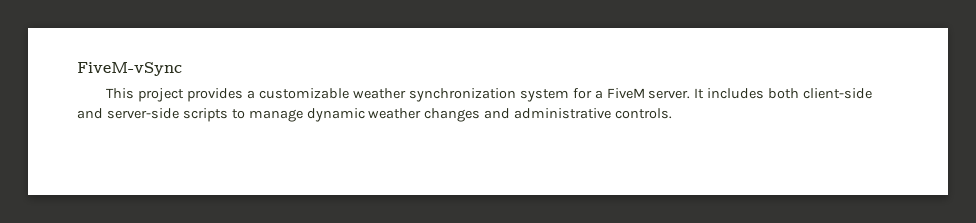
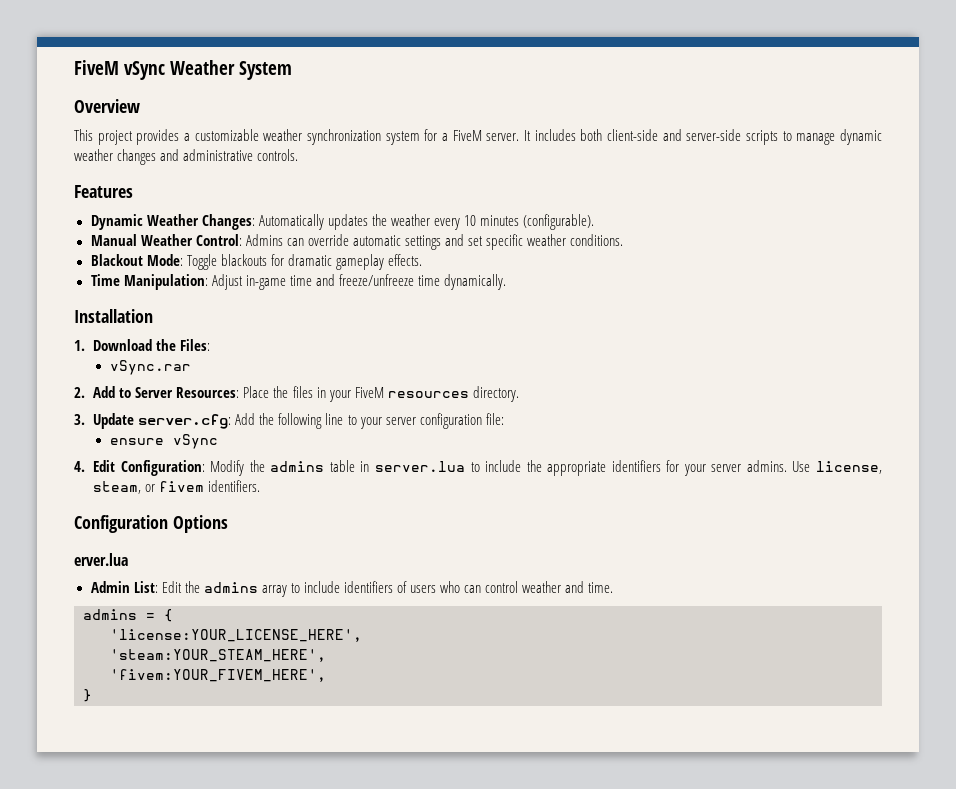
- FiveM-vSync
+ FiveM vSync Weather System
+ Overview
+ Features
+ Dynamic Weather Changes: Automatically updates the weather every 10 minutes (configurable).
+ Manual Weather Control: Admins can override automatic settings and set specific weather conditions.
+ Blackout Mode: Toggle blackouts for dramatic gameplay effects.
+ Time Manipulation: Adjust in-game time and freeze/unfreeze time dynamically.
+ Installation
+ 1. Download the Files:
+ vSync.rar
+ 2. Add to Server Resources: Place the files in your FiveM resources directory.
+ 3. Update server.cfg: Add the following line to your server configuration file:
+ ensure vSync
+ 4. Edit Configuration: Modify the admins table in server.lua to include the appropriate identifiers for your server admins. Use license, steam, or fivem identifiers.
+ Configuration Options
+ erver.lua
+ Admin List: Edit the admins array to include identifiers of users who can control weather and time.
+ admins = {
+ 'license:YOUR_LICENSE_HERE',
+ 'steam:YOUR_STEAM_HERE',
+ 'fivem:YOUR_FIVEM_HERE',
+ }

